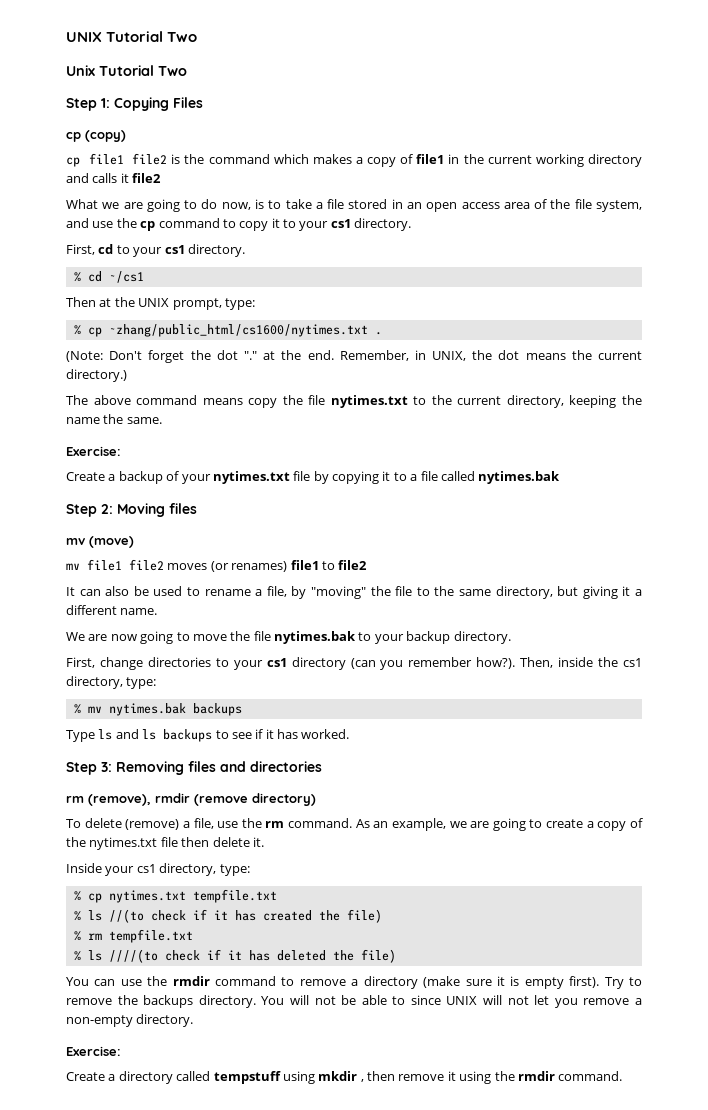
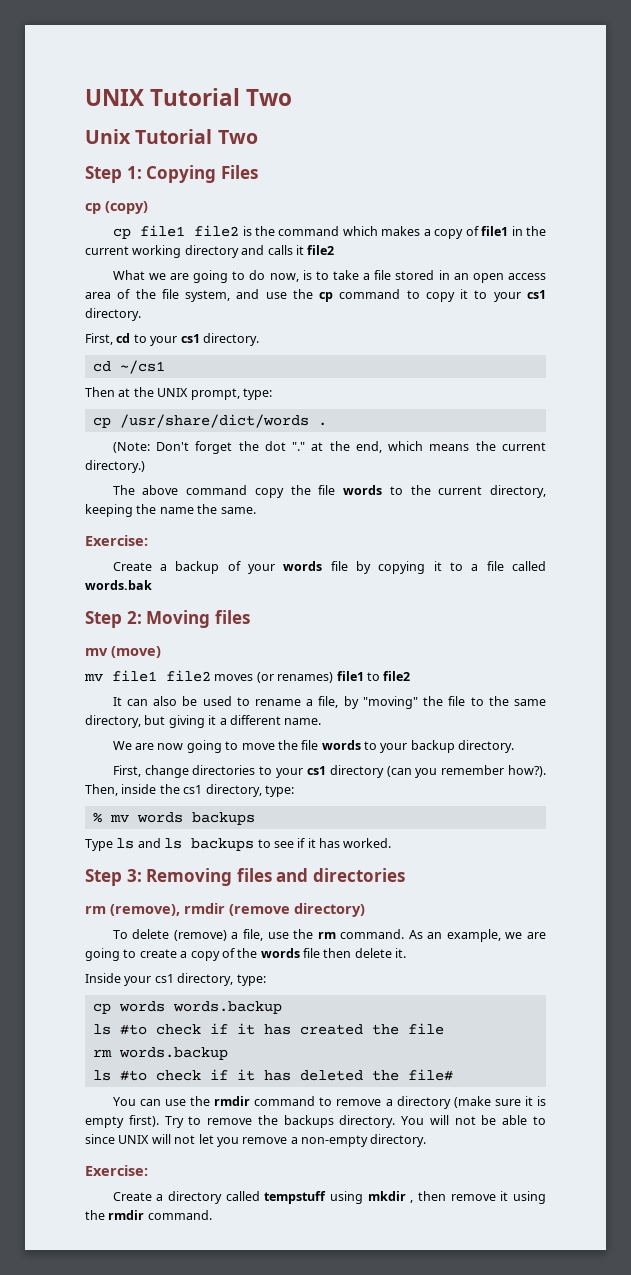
- % cd ~/cs1
+ cd ~/cs1
- % cp ~zhang/public_html/cs1600/nytimes.txt .
+ cp /usr/share/dict/words .
- (Note: Don't forget the dot "." at the end. Remember, in UNIX, the dot means the current directory.)
+ (Note: Don't forget the dot "." at the end, which means the current directory.)
- The above command means copy the file nytimes.txt to the current directory, keeping the name the same.
+ The above command copy the file words to the current directory, keeping the name the same.
- Create a backup of your nytimes.txt file by copying it to a file called nytimes.bak
+ Create a backup of your words file by copying it to a file called words.bak
- We are now going to move the file nytimes.bak to your backup directory.
+ We are now going to move the file words to your backup directory.
- % mv nytimes.bak backups
+ % mv words backups
- As an example, we are going to create a copy of the nytimes.txt file then delete it.
+ As an example, we are going to create a copy of the words file then delete it.
- % cp nytimes.txt tempfile.txt
- % ls //(to check if it has created the file)
- % rm tempfile.txt
- % ls ////(to check if it has deleted the file)
+ cp words words.backup
+ ls #to check if it has created the file
+ rm words.backup
+ ls #to check if it has deleted the file#

